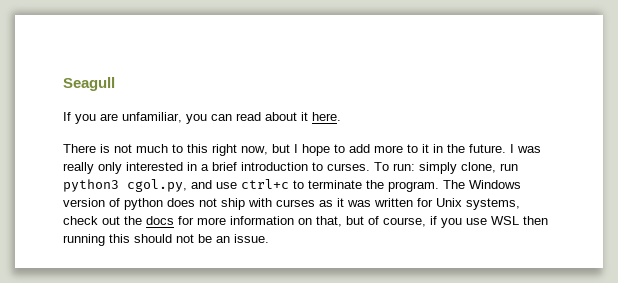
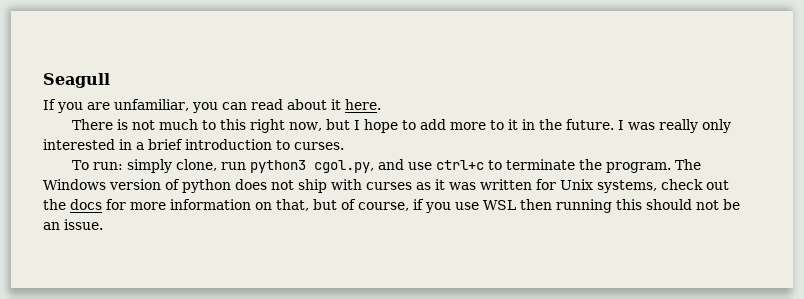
- I was really only interested in a brief introduction to curses. To run: simply clone, run python3 cgol.py, and use ctrl+c to terminate the program.
+ I was really only interested in a brief introduction to curses.
+ To run: simply clone, run python3 cgol.py, and use ctrl+c to terminate the program.

